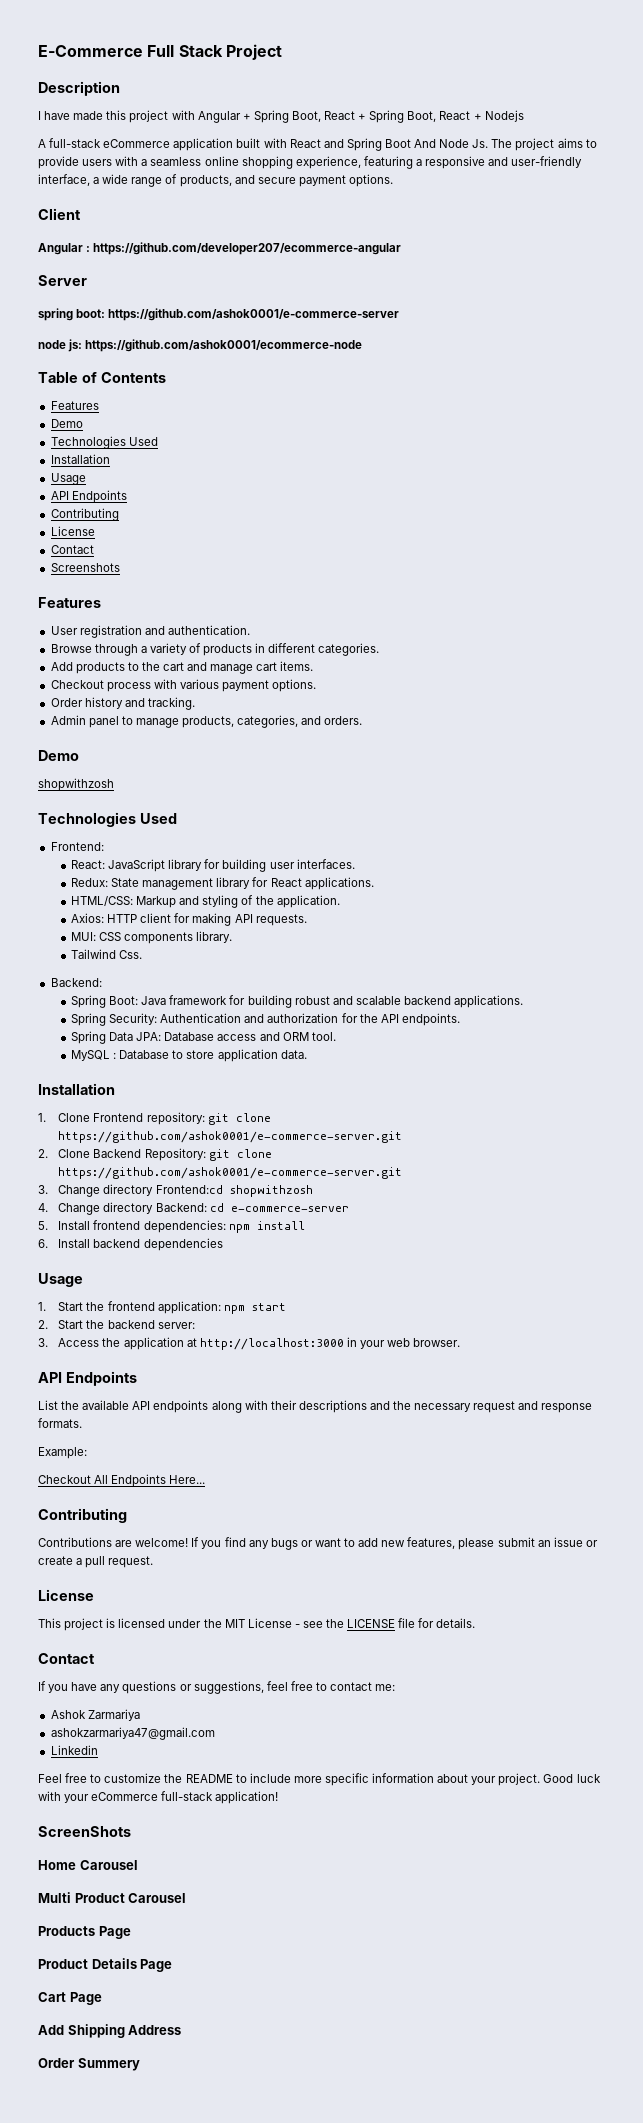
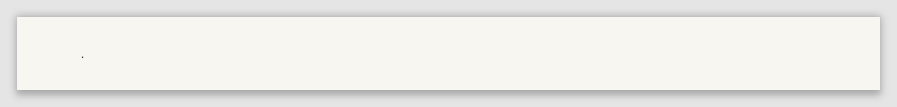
- E-Commerce Full Stack Project
- Description
- I have made this project with Angular + Spring Boot, React + Spring Boot, React + Nodejs
- A full-stack eCommerce application built with React and Spring Boot And Node Js. The project aims to provide users with a seamless online shopping experience, featuring a responsive and user-friendly interface, a wide range of products, and secure payment options.
- Client
- Angular : https://github.com/developer207/ecommerce-angular
- Server
- spring boot: https://github.com/ashok0001/e-commerce-server
- node js: https://github.com/ashok0001/ecommerce-node
- Table of Contents
- Features
- Demo
- Technologies Used
- Installation
- Usage
- API Endpoints
- Contributing
- License
- Contact
- Screenshots
- Features
- User registration and authentication.
- Browse through a variety of products in different categories.
- Add products to the cart and manage cart items.
- Checkout process with various payment options.
- Order history and tracking.
- Admin panel to manage products, categories, and orders.
- Demo
- shopwithzosh
- Technologies Used
- Frontend:
- React: JavaScript library for building user interfaces.
- Redux: State management library for React applications.
- HTML/CSS: Markup and styling of the application.
- Axios: HTTP client for making API requests.
- MUI: CSS components library.
- Tailwind Css.
- Backend:
- Spring Boot: Java framework for building robust and scalable backend applications.
- Spring Security: Authentication and authorization for the API endpoints.
- Spring Data JPA: Database access and ORM tool.
- MySQL : Database to store application data.
- Installation
- 1. Clone Frontend repository: git clone https://github.com/ashok0001/e-commerce-server.git
- 2. Clone Backend Repository: git clone https://github.com/ashok0001/e-commerce-server.git
- 3. Change directory Frontend:cd shopwithzosh
- 4. Change directory Backend: cd e-commerce-server
- 5. Install frontend dependencies: npm install
- 6. Install backend dependencies
- Usage
- 1. Start the frontend application: npm start
- 2. Start the backend server:
- 3. Access the application at http://localhost:3000 in your web browser.
- API Endpoints
- List the available API endpoints along with their descriptions and the necessary request and response formats.
- Example:
- Checkout All Endpoints Here...
- Contributing
- Contributions are welcome! If you find any bugs or want to add new features, please submit an issue or create a pull request.
- License
- This project is licensed under the MIT License - see the LICENSE file for details.
- Contact
- If you have any questions or suggestions, feel free to contact me:
- Ashok Zarmariya
- ashokzarmariya47@gmail.com
- Linkedin
- Feel free to customize the README to include more specific information about your project. Good luck with your eCommerce full-stack application!
- ScreenShots
- Home Carousel
- Multi Product Carousel
- Products Page
- Product Details Page
- Cart Page
- Add Shipping Address
- Order Summery
+ .

